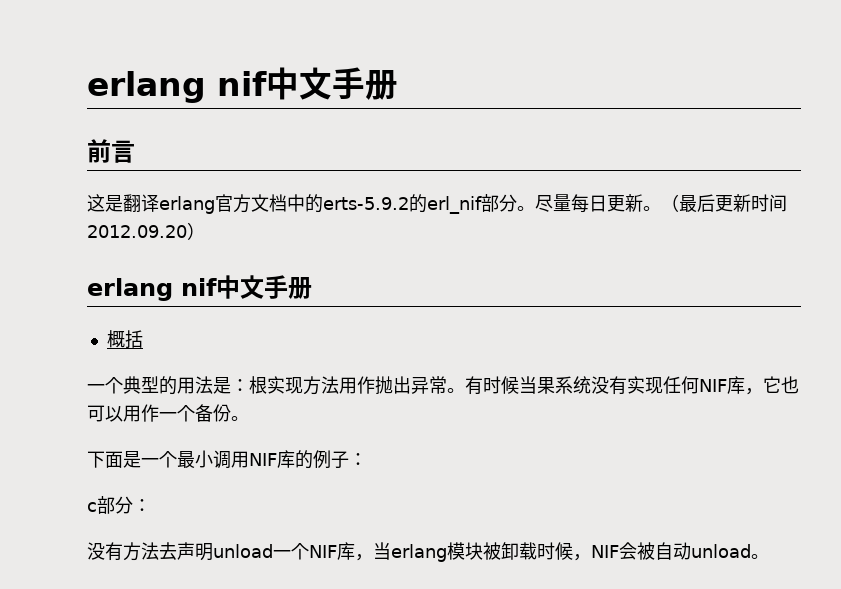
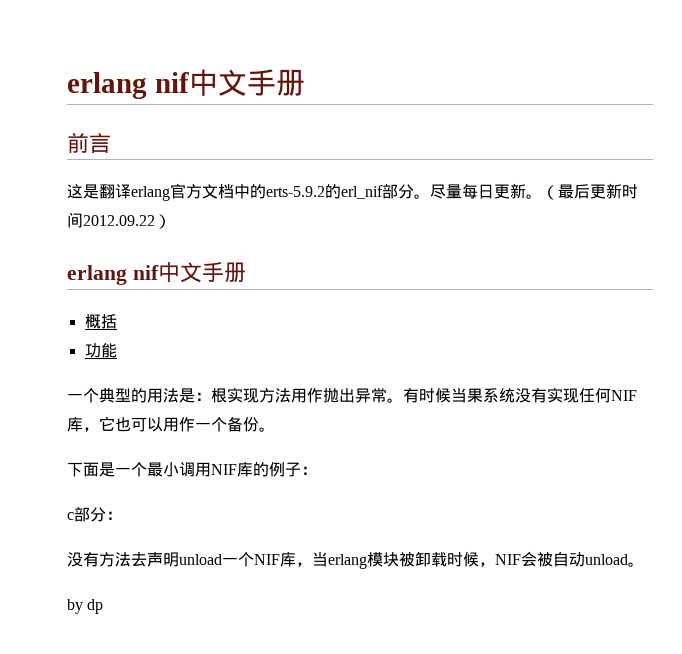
- （最后更新时间2012.09.20）
+ （最后更新时间2012.09.22）
+ 功能
+ by dp

